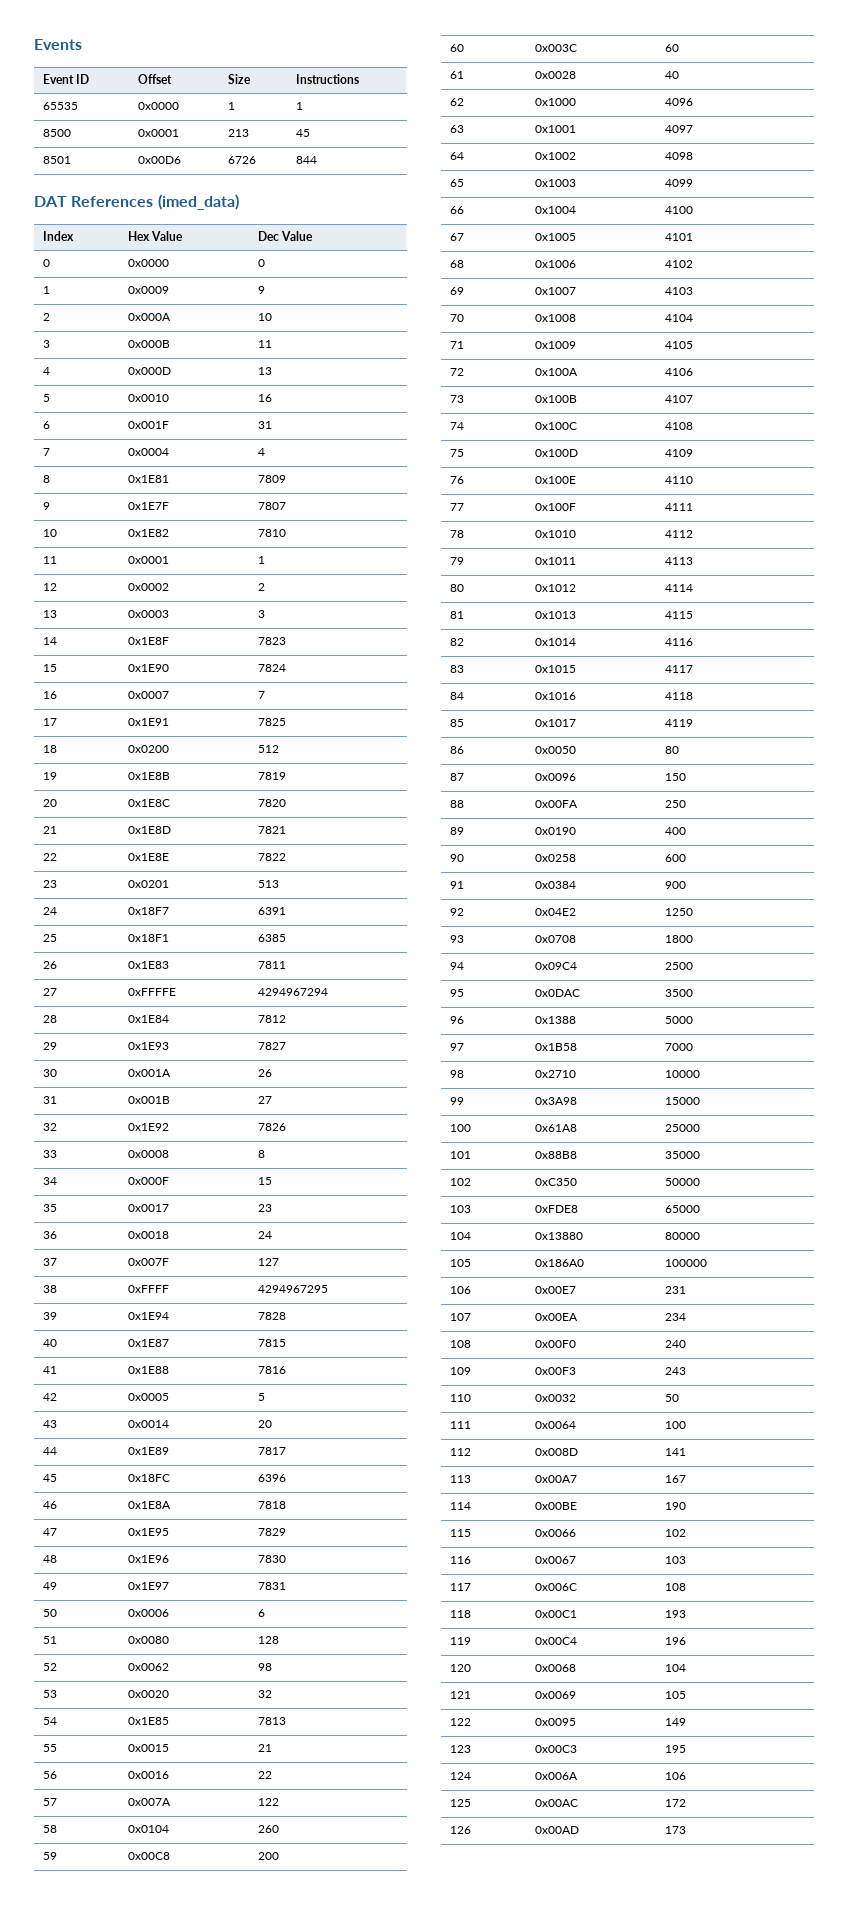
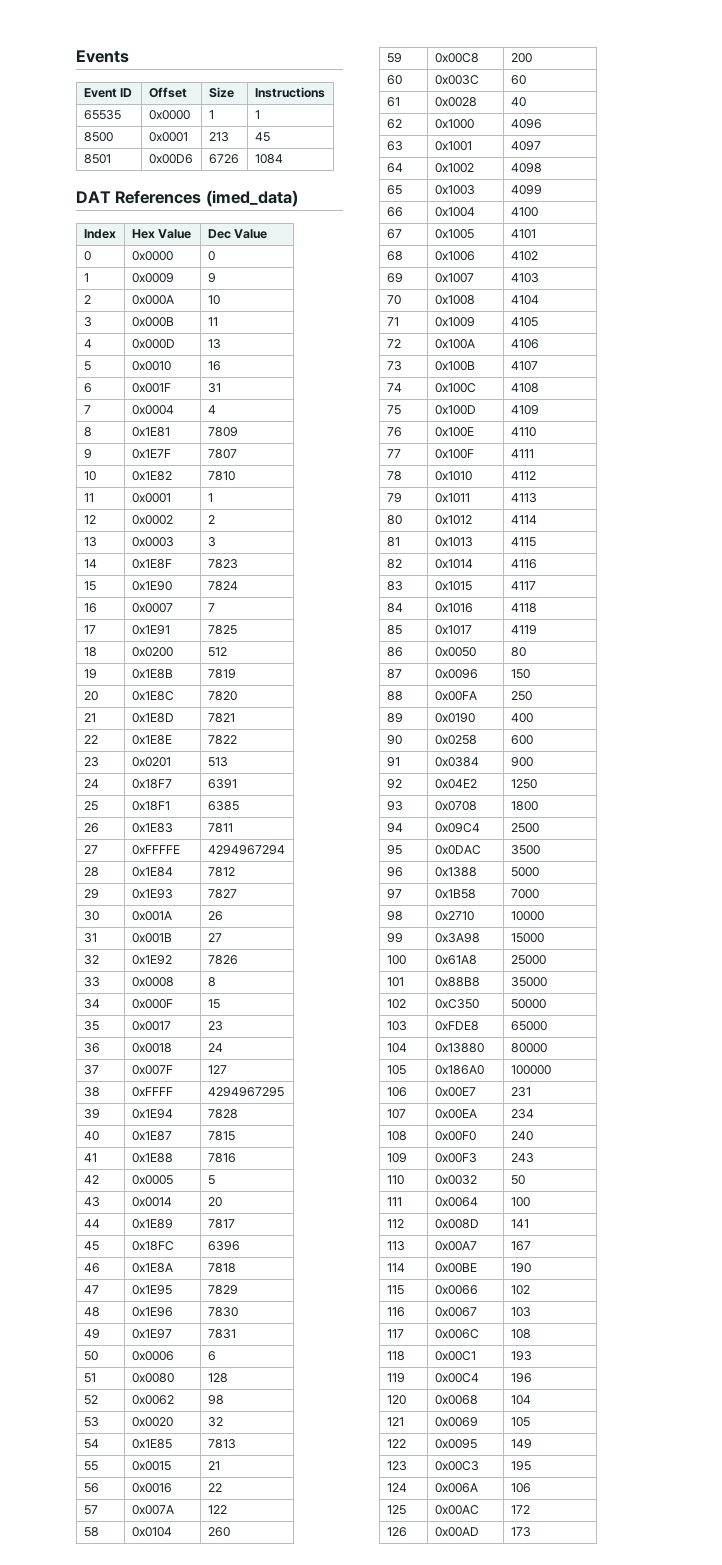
- 8501 | 0x00D6 | 6726 | 844
+ 8501 | 0x00D6 | 6726 | 1084

